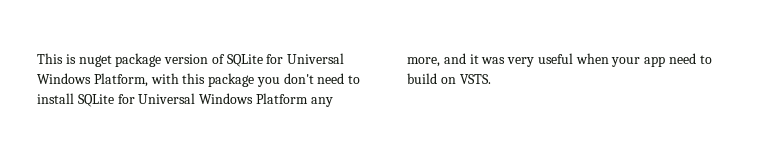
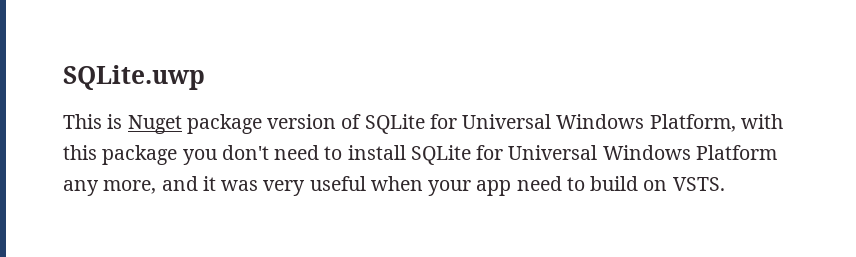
+ SQLite.uwp
- This is nuget package version of SQLite for Universal Windows Platform, with this package you don't need to install SQLite for Universal Windows Platform any more, and it was very useful when your app need to build on VSTS.
+ This is Nuget package version of SQLite for Universal Windows Platform, with this package you don't need to install SQLite for Universal Windows Platform any more, and it was very useful when your app need to build on VSTS.

